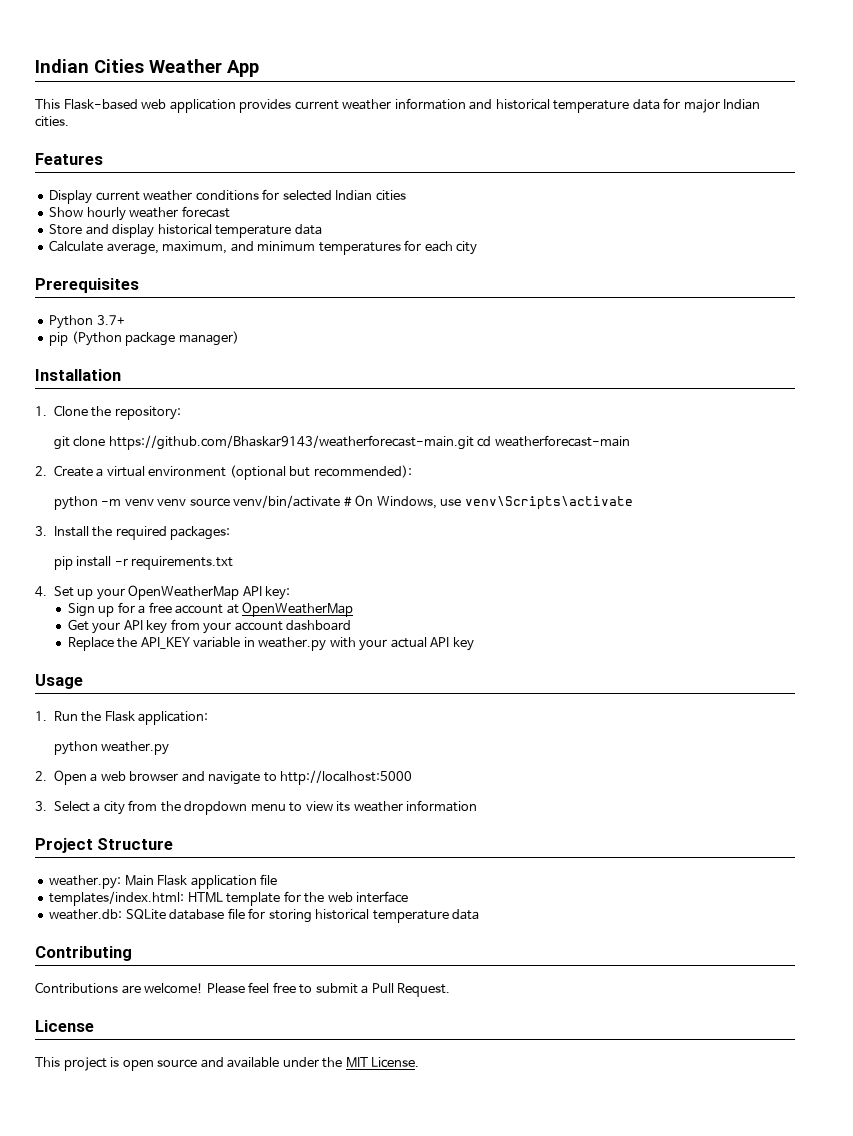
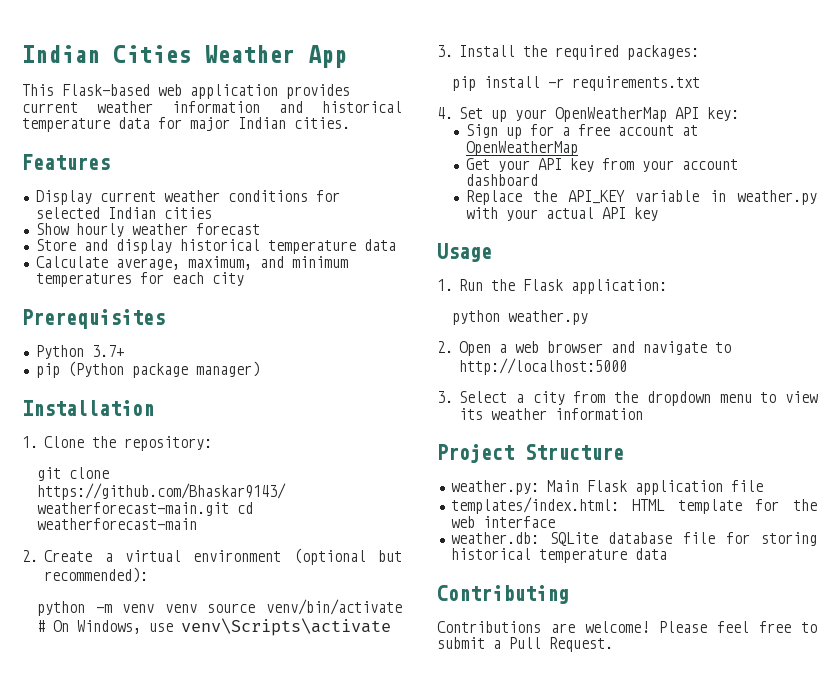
- License
- This project is open source and available under the MIT License.

